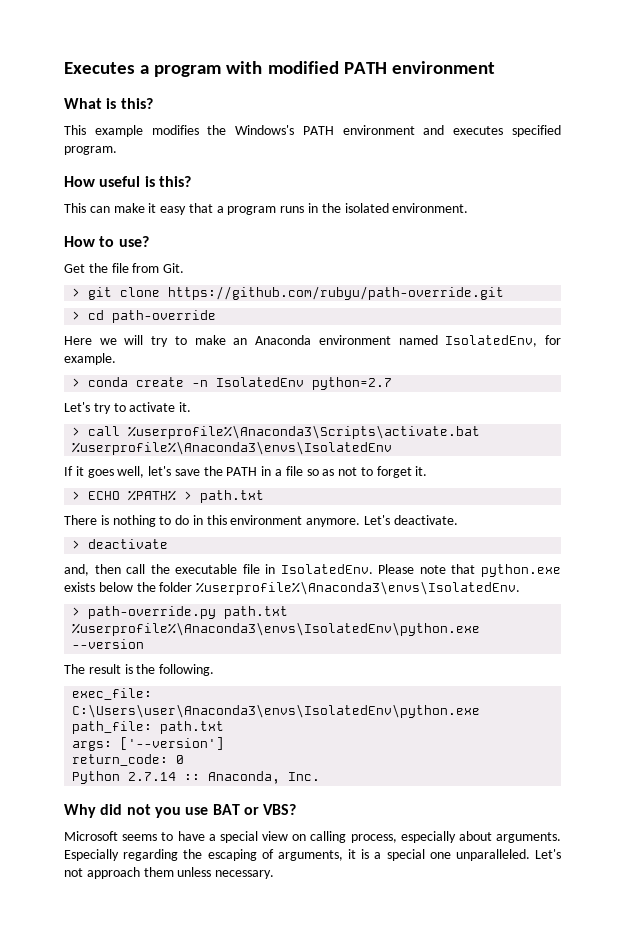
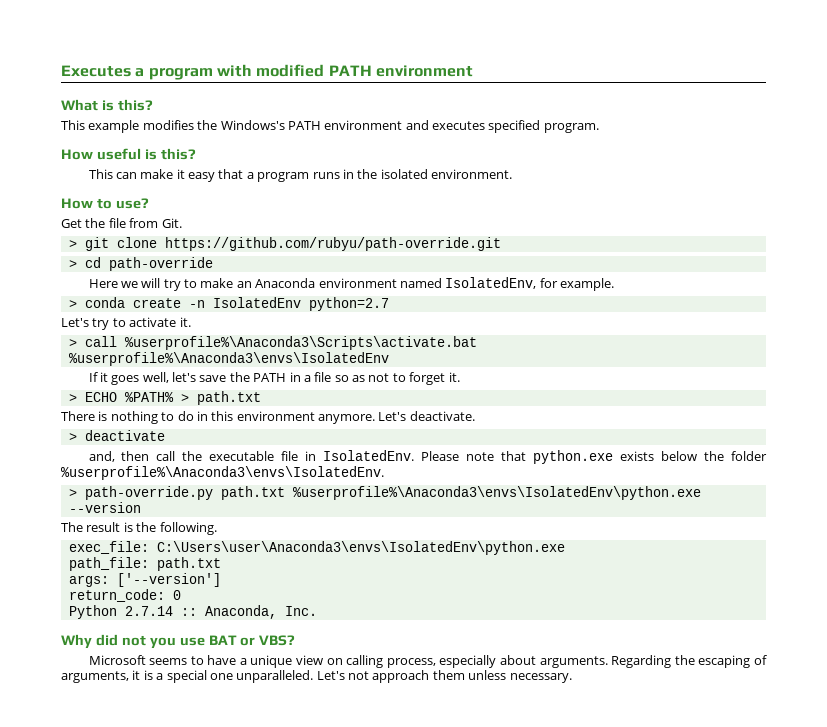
- Microsoft seems to have a special view on calling process, especially about arguments.
+ Microsoft seems to have a unique view on calling process, especially about arguments.
- Especially regarding the escaping of arguments, it is a special one unparalleled.
+ Regarding the escaping of arguments, it is a special one unparalleled.

